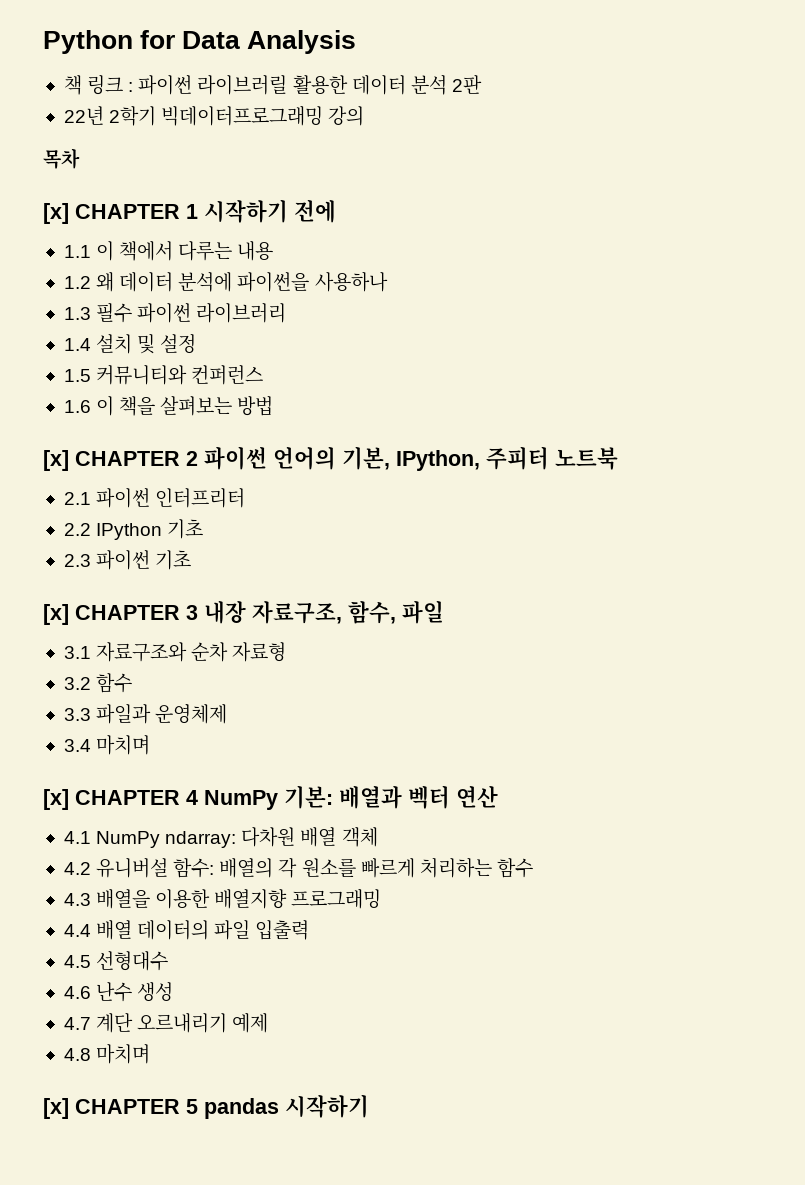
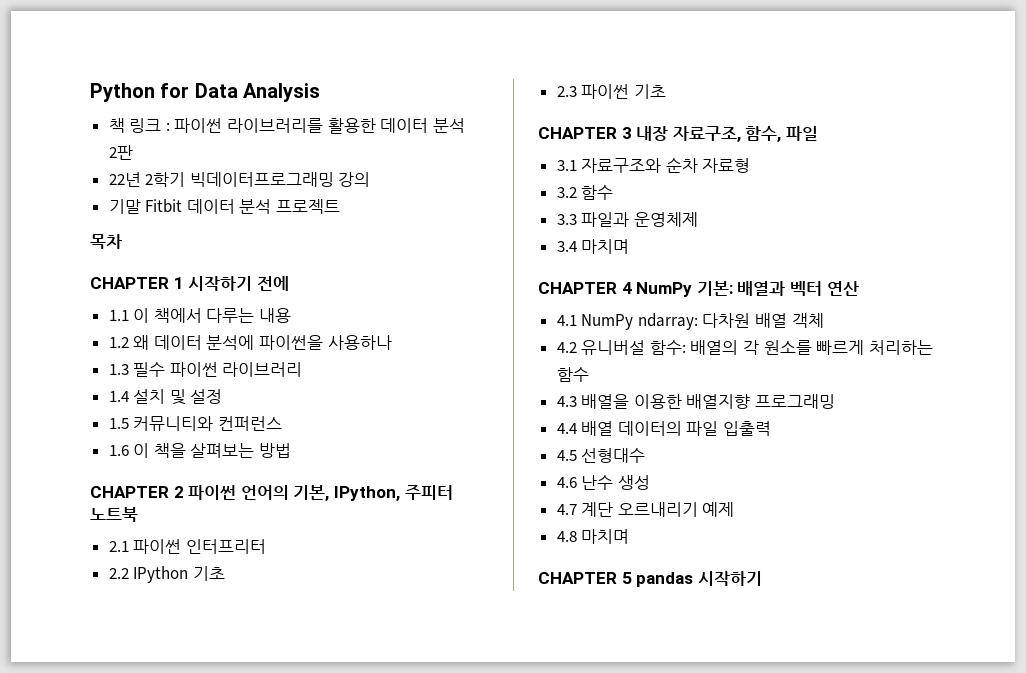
- 책 링크 : 파이썬 라이브러릴 활용한 데이터 분석 2판
+ 책 링크 : 파이썬 라이브러리를 활용한 데이터 분석 2판
+ 기말 Fitbit 데이터 분석 프로젝트
- [x] CHAPTER 1 시작하기 전에
+ CHAPTER 1 시작하기 전에
- [x] CHAPTER 2 파이썬 언어의 기본, IPython, 주피터 노트북
+ CHAPTER 2 파이썬 언어의 기본, IPython, 주피터 노트북
- [x] CHAPTER 3 내장 자료구조, 함수, 파일
+ CHAPTER 3 내장 자료구조, 함수, 파일
- [x] CHAPTER 4 NumPy 기본: 배열과 벡터 연산
+ CHAPTER 4 NumPy 기본: 배열과 벡터 연산
- [x] CHAPTER 5 pandas 시작하기
+ CHAPTER 5 pandas 시작하기

